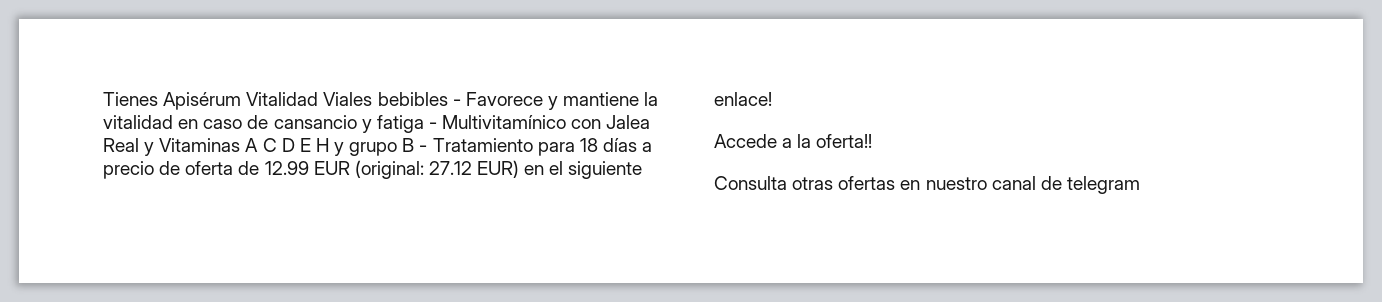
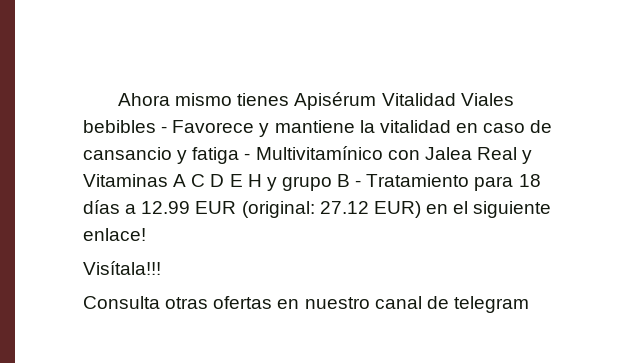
- Tienes Apisérum Vitalidad Viales bebibles - Favorece y mantiene la vitalidad en caso de cansancio y fatiga - Multivitamínico con Jalea Real y Vitaminas A C D E H y grupo B - Tratamiento para 18 días a precio de oferta de 12.99 EUR (original: 27.12 EUR) en el siguiente enlace!
+ Ahora mismo tienes Apisérum Vitalidad Viales bebibles - Favorece y mantiene la vitalidad en caso de cansancio y fatiga - Multivitamínico con Jalea Real y Vitaminas A C D E H y grupo B - Tratamiento para 18 días a 12.99 EUR (original: 27.12 EUR) en el siguiente enlace!
- Accede a la oferta!!
+ Visítala!!!

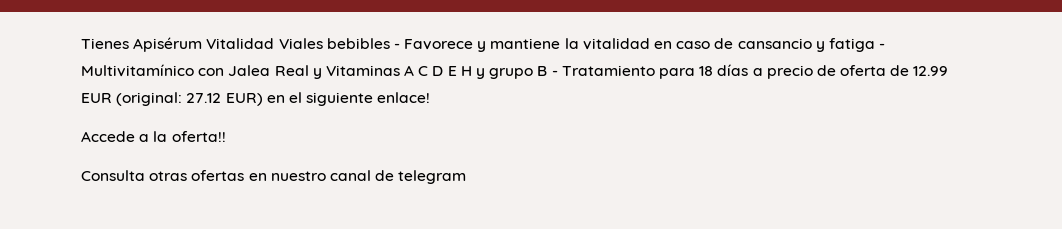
- Ahora mismo tienes Apisérum Vitalidad Viales bebibles - Favorece y mantiene la vitalidad en caso de cansancio y fatiga - Multivitamínico con Jalea Real y Vitaminas A C D E H y grupo B - Tratamiento para 18 días a 12.99 EUR (original: 27.12 EUR) en el siguiente enlace!
+ Tienes Apisérum Vitalidad Viales bebibles - Favorece y mantiene la vitalidad en caso de cansancio y fatiga - Multivitamínico con Jalea Real y Vitaminas A C D E H y grupo B - Tratamiento para 18 días a precio de oferta de 12.99 EUR (original: 27.12 EUR) en el siguiente enlace!
- Visítala!!!
+ Accede a la oferta!!

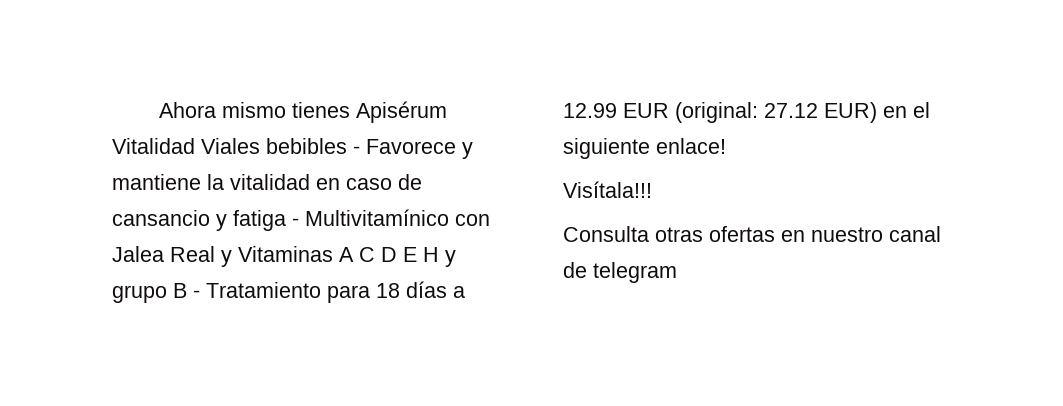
- Tienes Apisérum Vitalidad Viales bebibles - Favorece y mantiene la vitalidad en caso de cansancio y fatiga - Multivitamínico con Jalea Real y Vitaminas A C D E H y grupo B - Tratamiento para 18 días a precio de oferta de 12.99 EUR (original: 27.12 EUR) en el siguiente enlace!
+ Ahora mismo tienes Apisérum Vitalidad Viales bebibles - Favorece y mantiene la vitalidad en caso de cansancio y fatiga - Multivitamínico con Jalea Real y Vitaminas A C D E H y grupo B - Tratamiento para 18 días a 12.99 EUR (original: 27.12 EUR) en el siguiente enlace!
- Accede a la oferta!!
+ Visítala!!!

